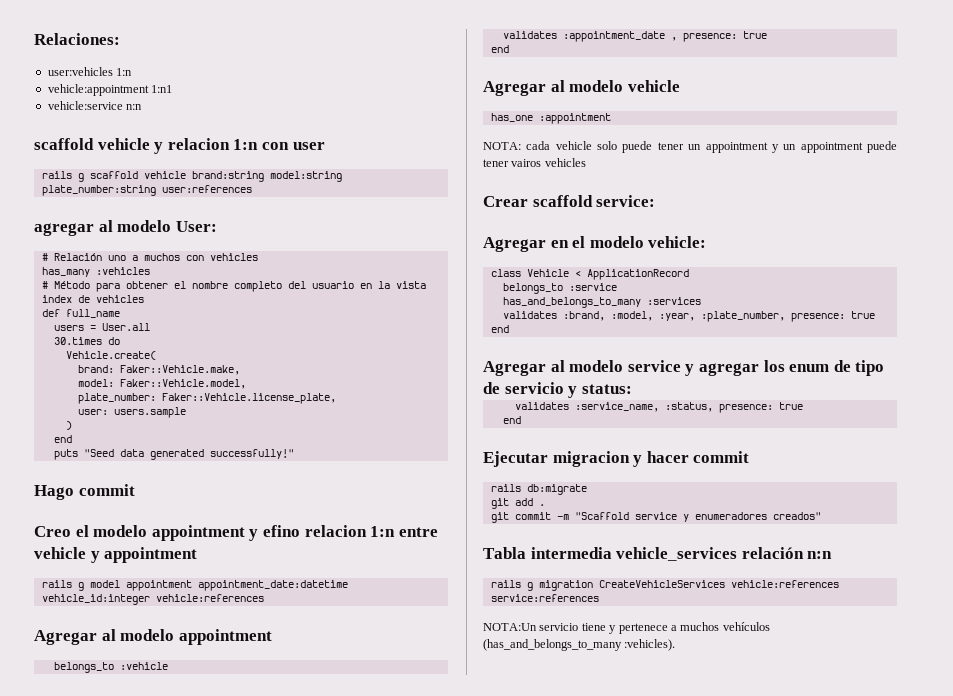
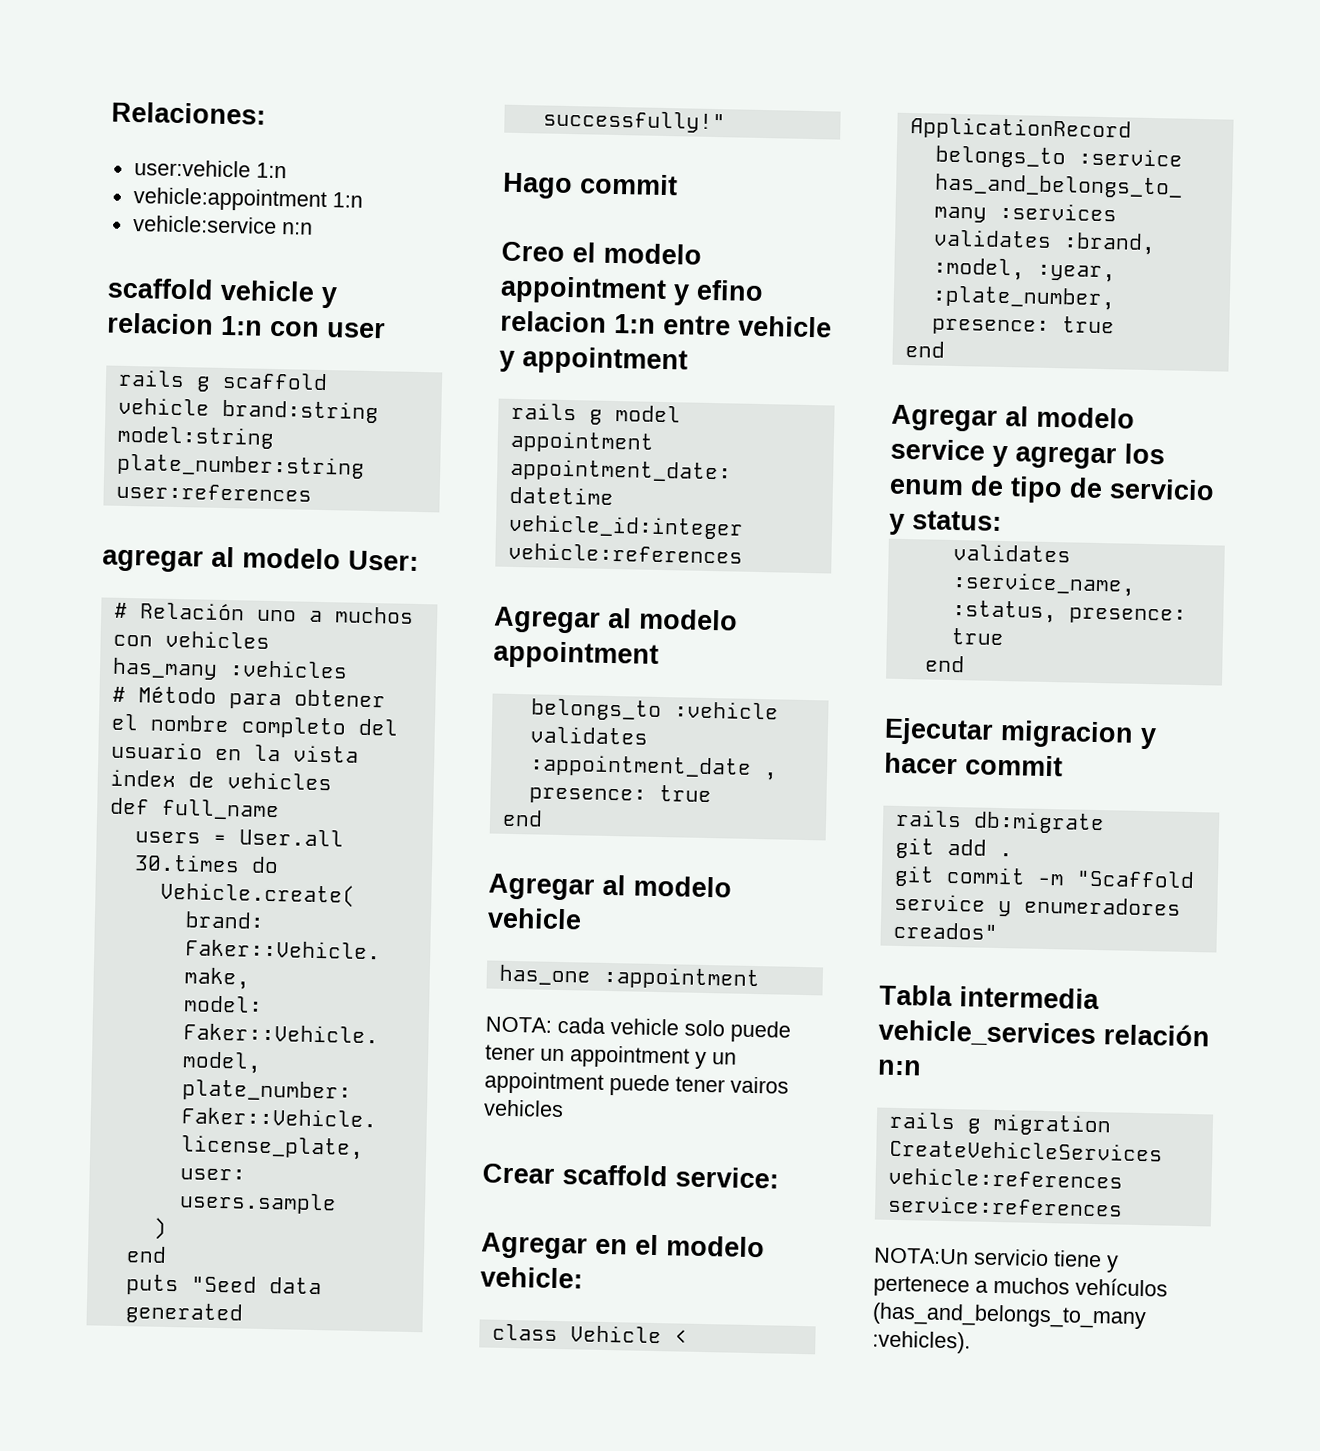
- user:vehicles 1:n
+ user:vehicle 1:n
- vehicle:appointment 1:n1
+ vehicle:appointment 1:n

